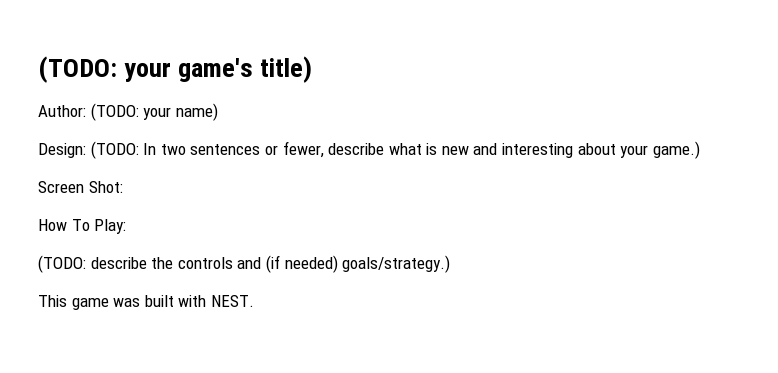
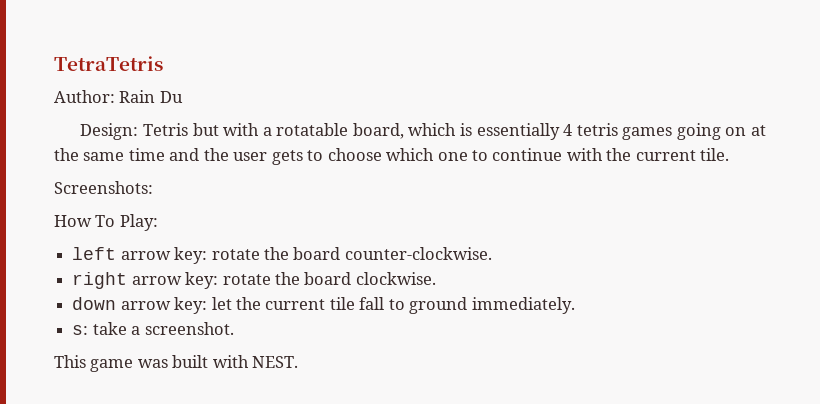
- (TODO: your game's title)
- Author: (TODO: your name)
- Design: (TODO: In two sentences or fewer, describe what is new and interesting about your game.)
- Screen Shot:
+ TetraTetris
+ Author: Rain Du
+ Design: Tetris but with a rotatable board, which is essentially 4 tetris games going on at the same time and the user gets to choose which one to continue with the current tile.
+ Screenshots:
  How To Play:
- (TODO: describe the controls and (if needed) goals/strategy.)
+ left arrow key: rotate the board counter-clockwise.
+ right arrow key: rotate the board clockwise.
+ down arrow key: let the current tile fall to ground immediately.
+ s: take a screenshot.

